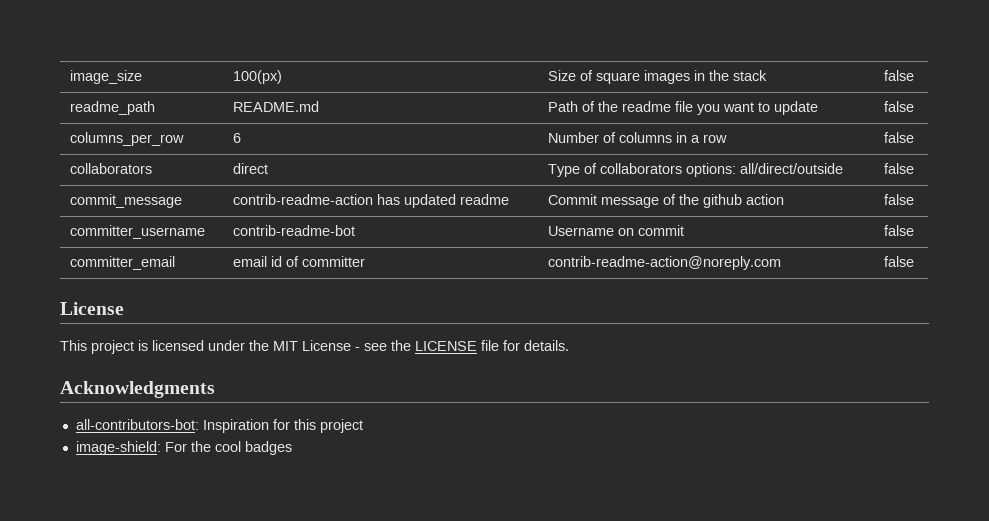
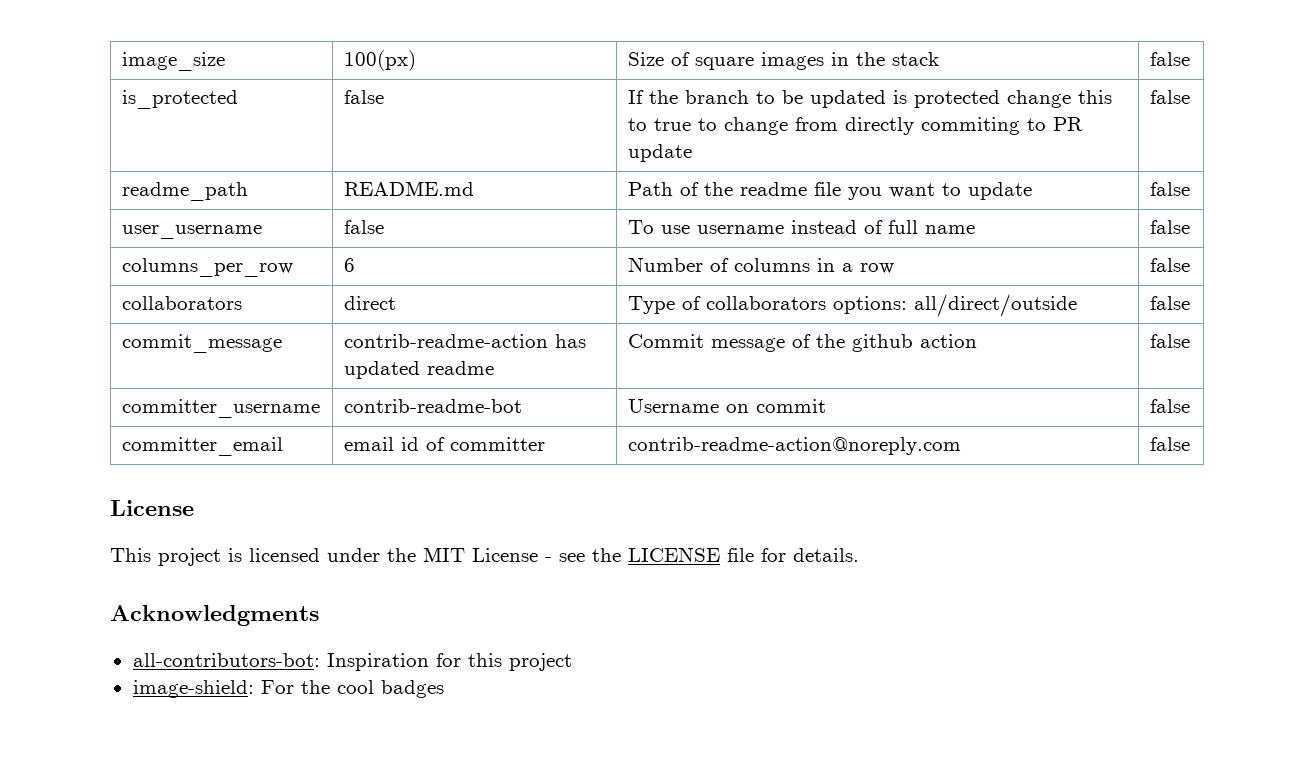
+ is_protected | false | If the branch to be updated is protected change this to true to change from directly commiting to PR update | false
+ user_username | false | To use username instead of full name | false

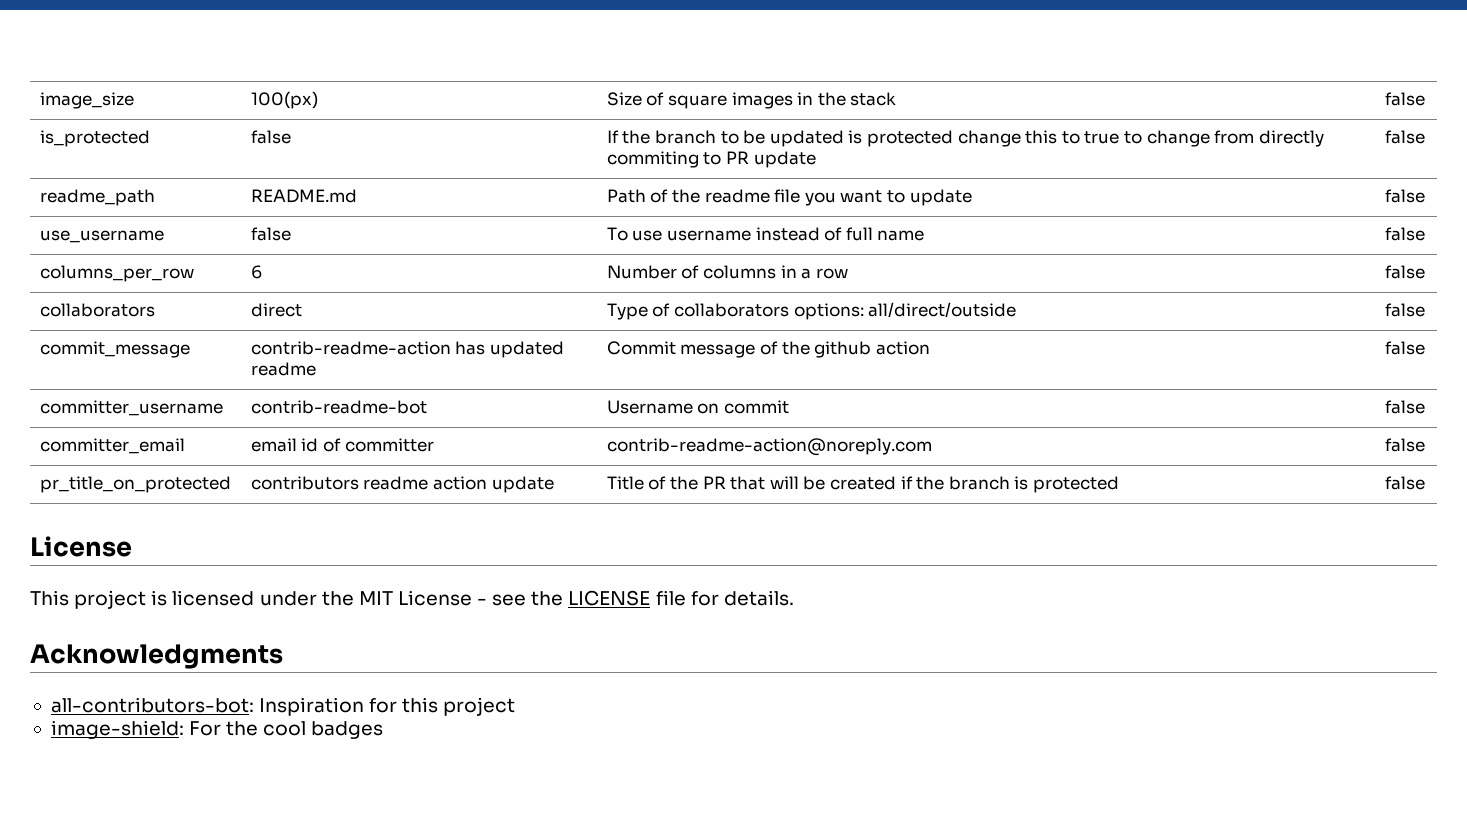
- user_username | false | To use username instead of full name | false
+ use_username | false | To use username instead of full name | false
+ pr_title_on_protected | contributors readme action update | Title of the PR that will be created if the branch is protected | false

